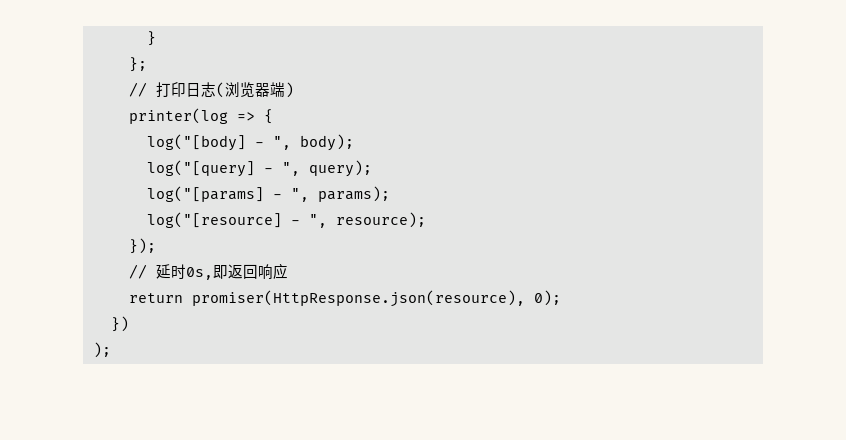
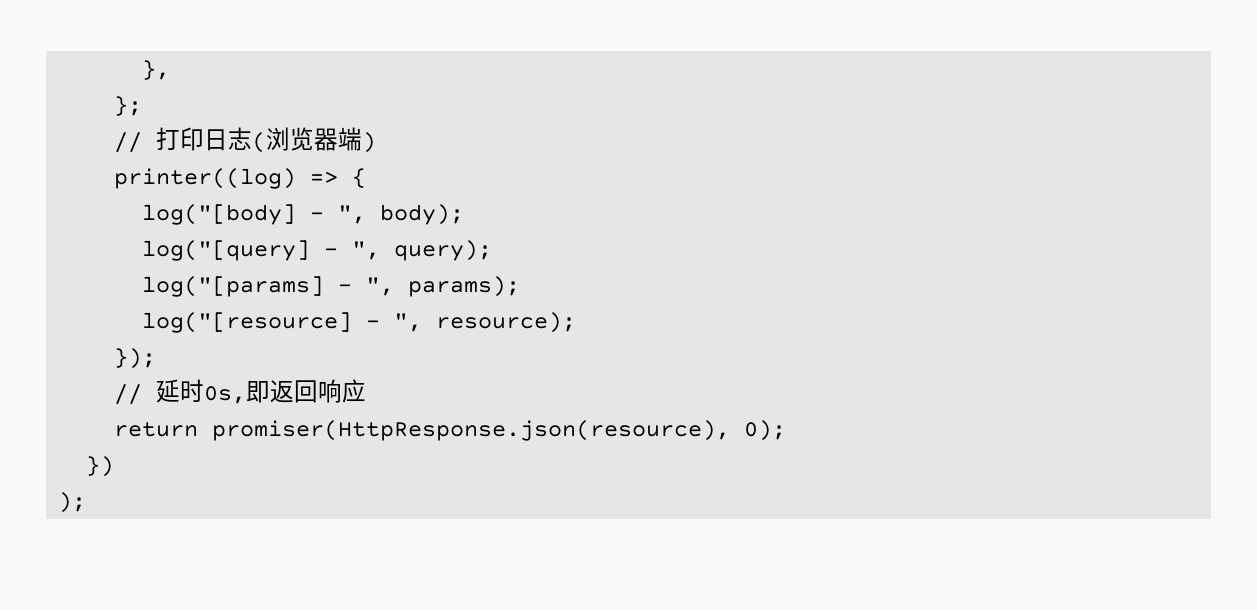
- }
+ },
- printer(log => {
+ printer((log) => {

